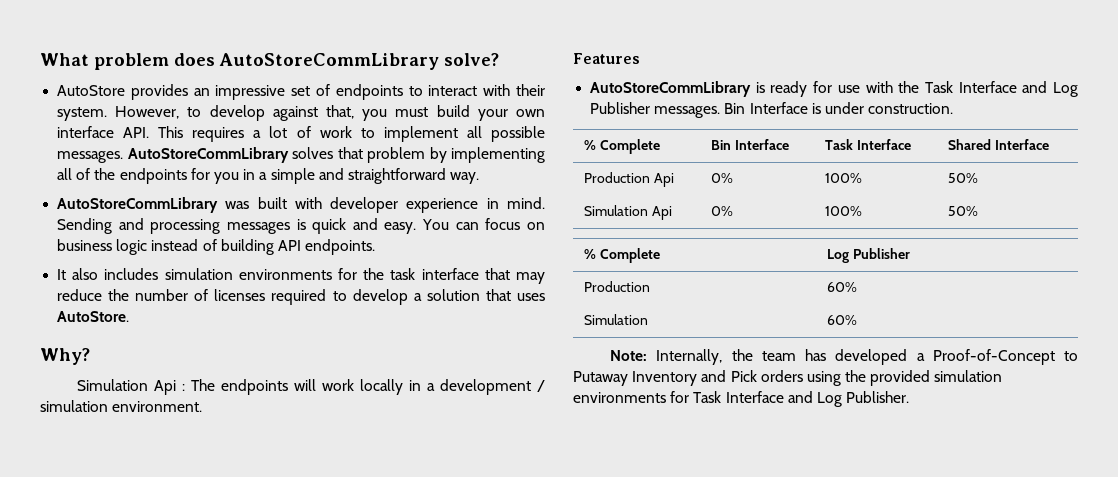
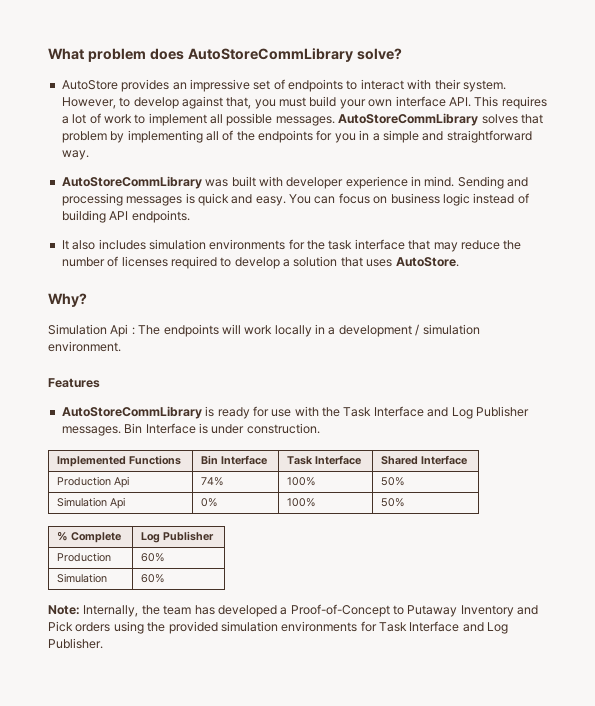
- % Complete | Bin Interface | Task Interface | Shared Interface
+ Implemented Functions | Bin Interface | Task Interface | Shared Interface
- Production Api | 0% | 100% | 50%
+ Production Api | 74% | 100% | 50%

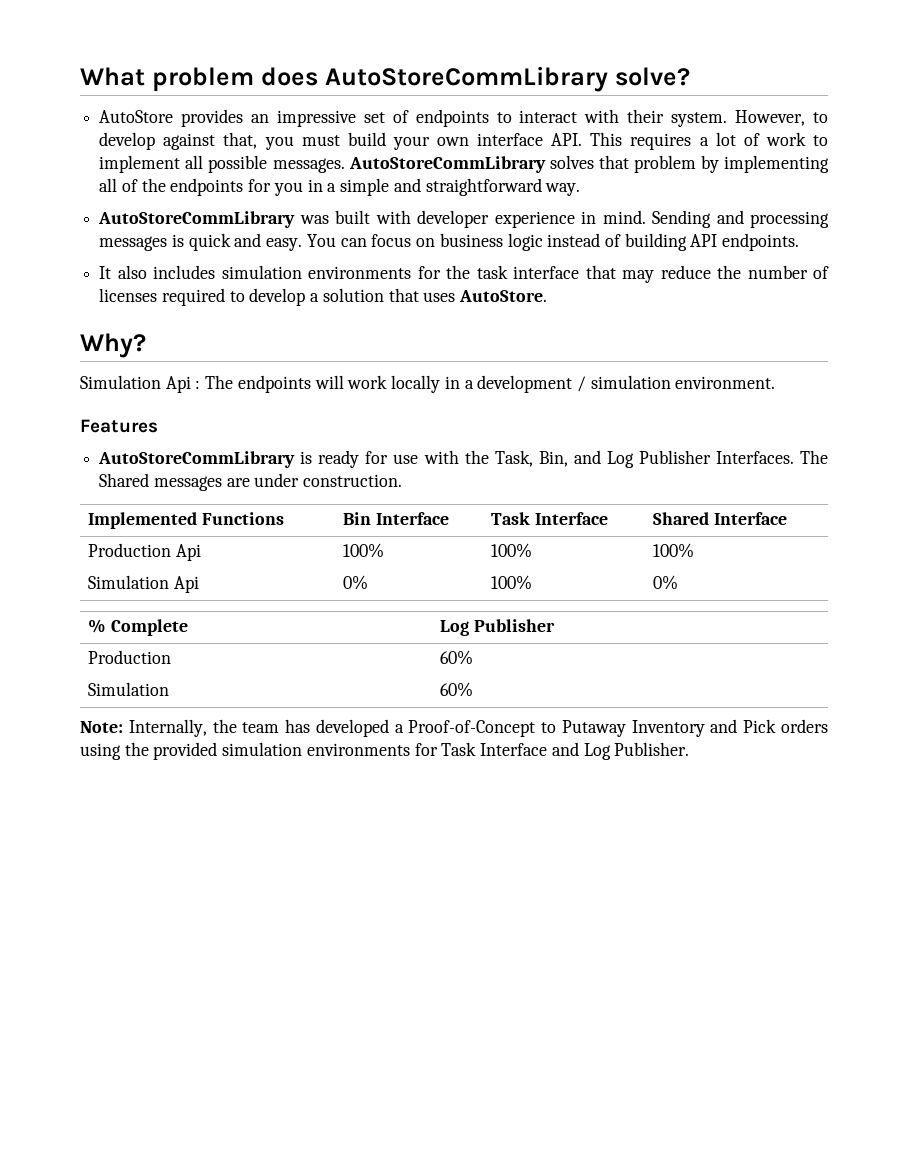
- AutoStoreCommLibrary is ready for use with the Task Interface and Log Publisher messages. Bin Interface is under construction.
+ AutoStoreCommLibrary is ready for use with the Task, Bin, and Log Publisher Interfaces. The Shared messages are under construction.
- Production Api | 74% | 100% | 50%
+ Production Api | 100% | 100% | 100%
- Simulation Api | 0% | 100% | 50%
+ Simulation Api | 0% | 100% | 0%

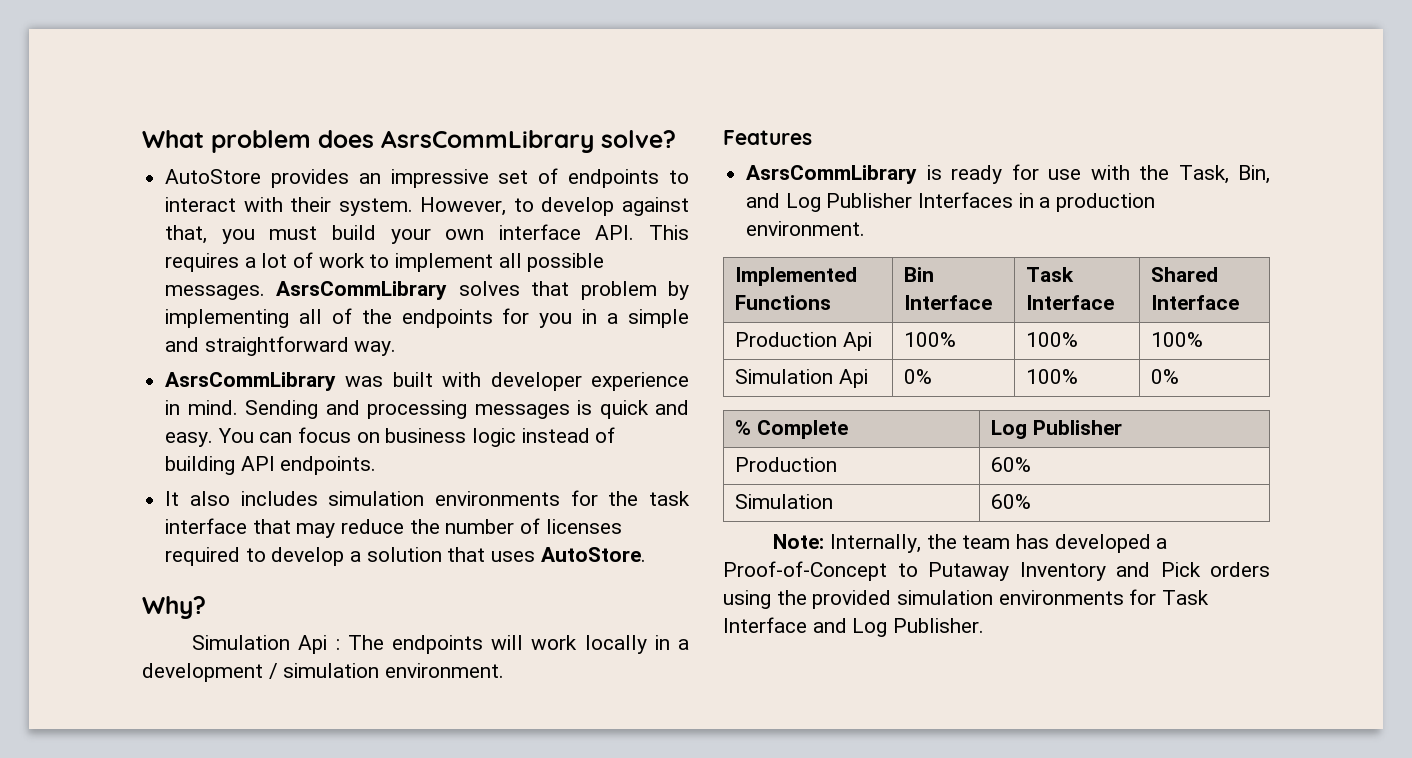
- What problem does AutoStoreCommLibrary solve?
+ What problem does AsrsCommLibrary solve?
- AutoStoreCommLibrary solves that problem by implementing all of the endpoints for you in a simple and straightforward way.
+ AsrsCommLibrary solves that problem by implementing all of the endpoints for you in a simple and straightforward way.
- AutoStoreCommLibrary was built with developer experience in mind.
+ AsrsCommLibrary was built with developer experience in mind.
- AutoStoreCommLibrary is ready for use with the Task, Bin, and Log Publisher Interfaces. The Shared messages are under construction.
+ AsrsCommLibrary is ready for use with the Task, Bin, and Log Publisher Interfaces in a production environment.

